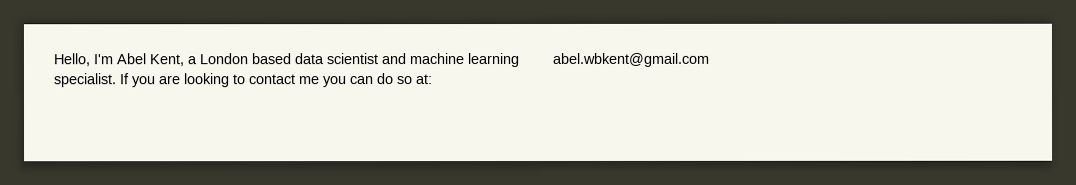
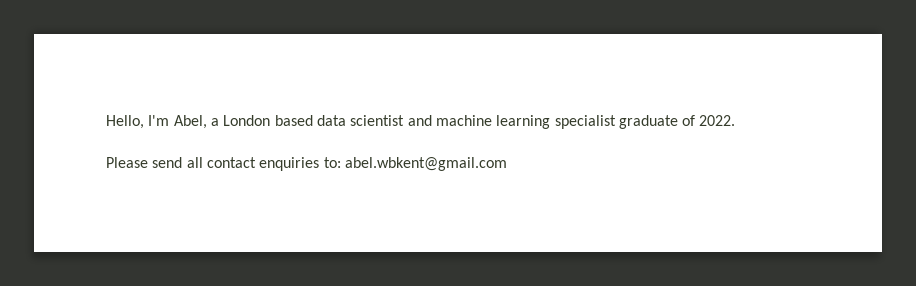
- Hello, I'm Abel Kent, a London based data scientist and machine learning specialist. If you are looking to contact me you can do so at: abel.wbkent@gmail.com
+ Hello, I'm Abel, a London based data scientist and machine learning specialist graduate of 2022.
+ Please send all contact enquiries to: abel.wbkent@gmail.com

